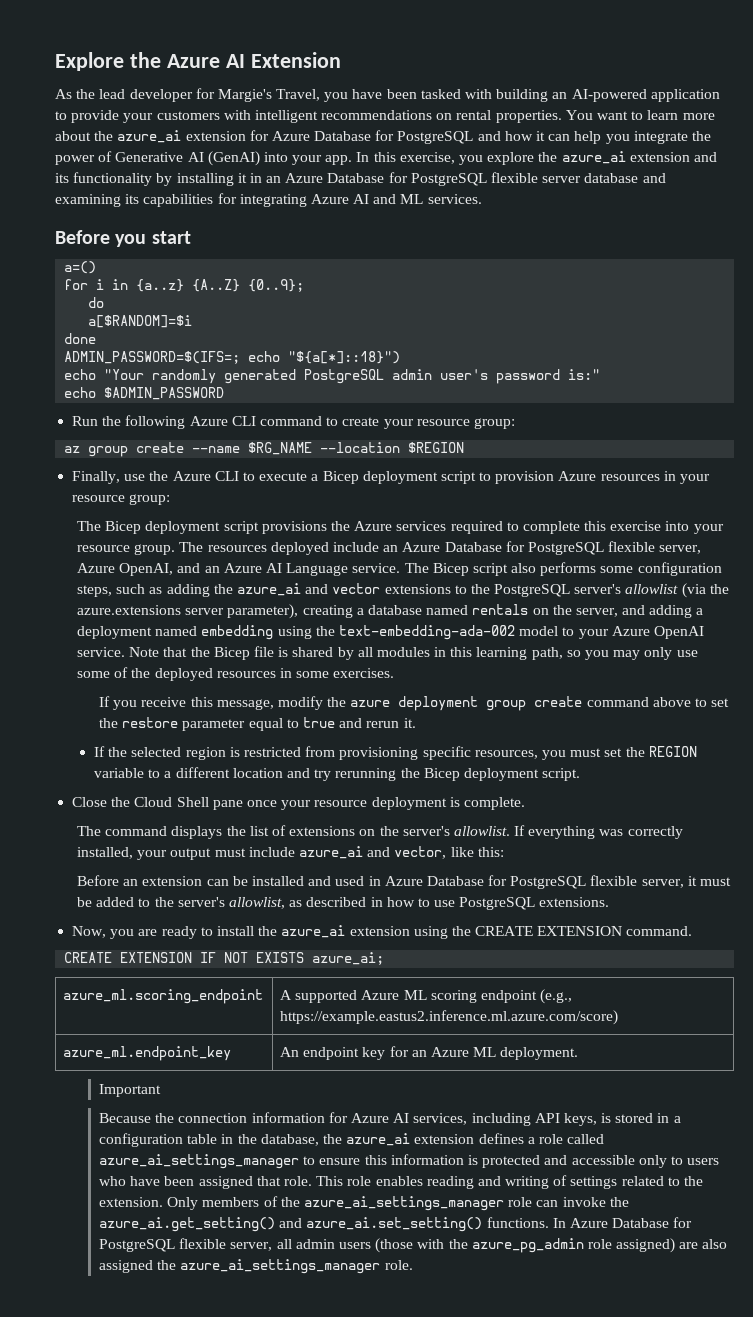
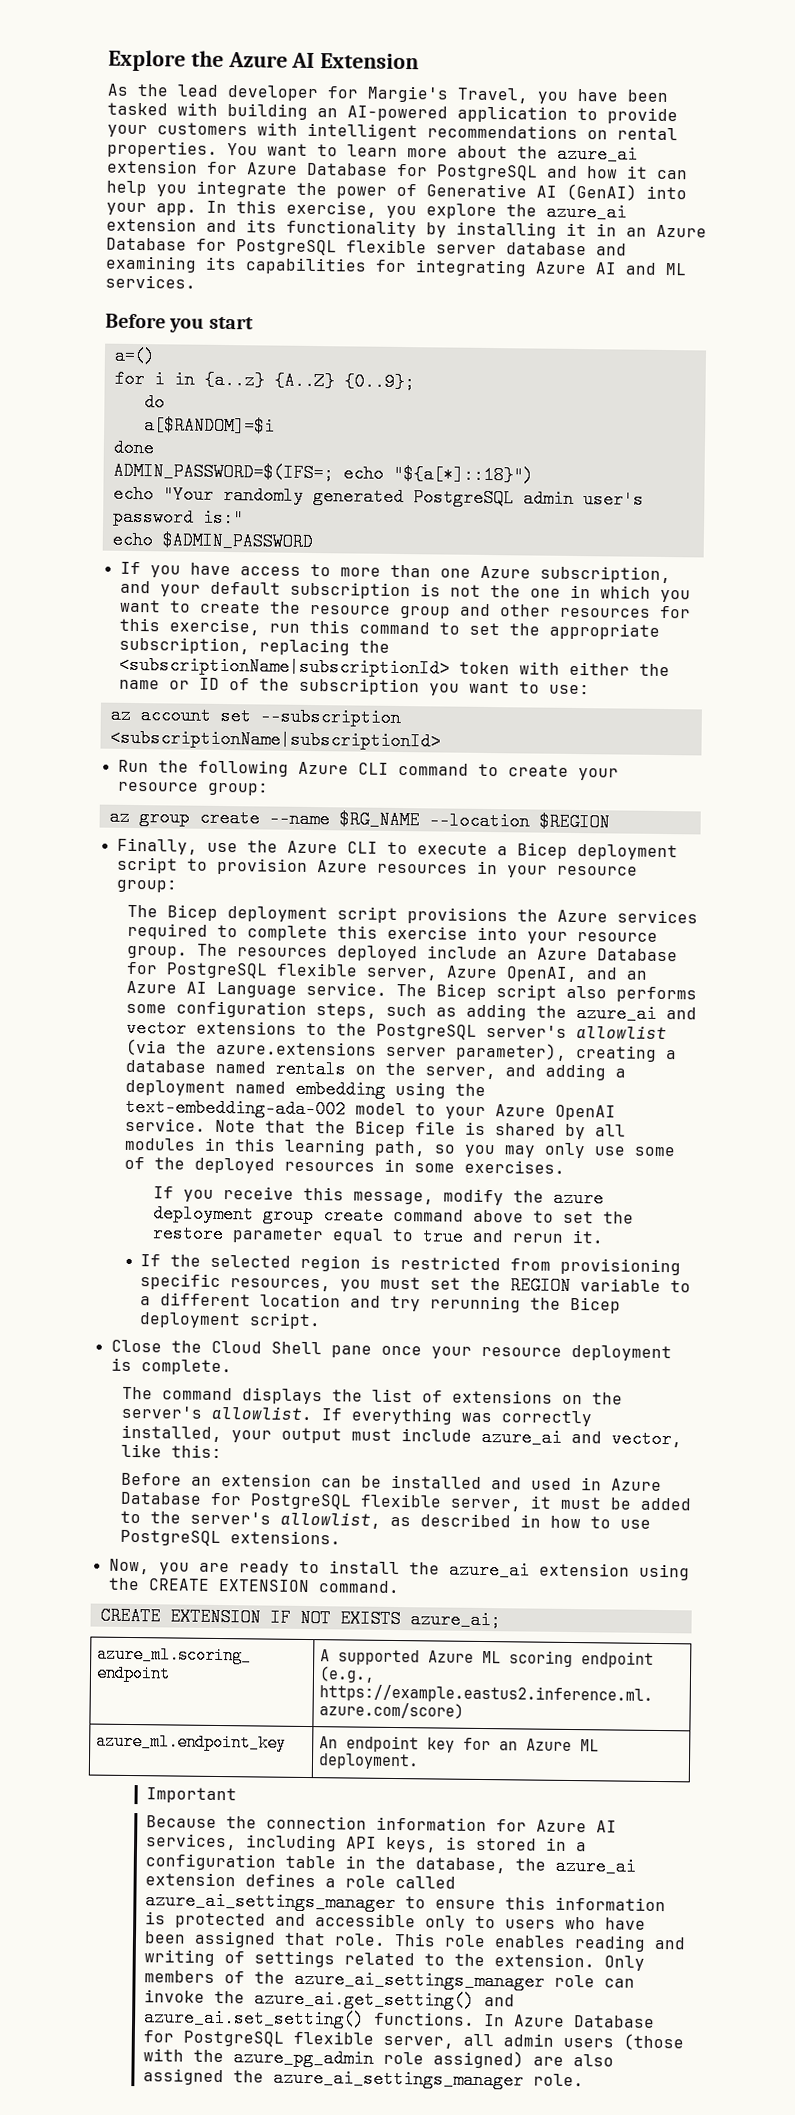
+ If you have access to more than one Azure subscription, and your default subscription is not the one in which you want to create the resource group and other resources for this exercise, run this command to set the appropriate subscription, replacing the <subscriptionName|subscriptionId> token with either the name or ID of the subscription you want to use:
+ az account set --subscription <subscriptionName|subscriptionId>

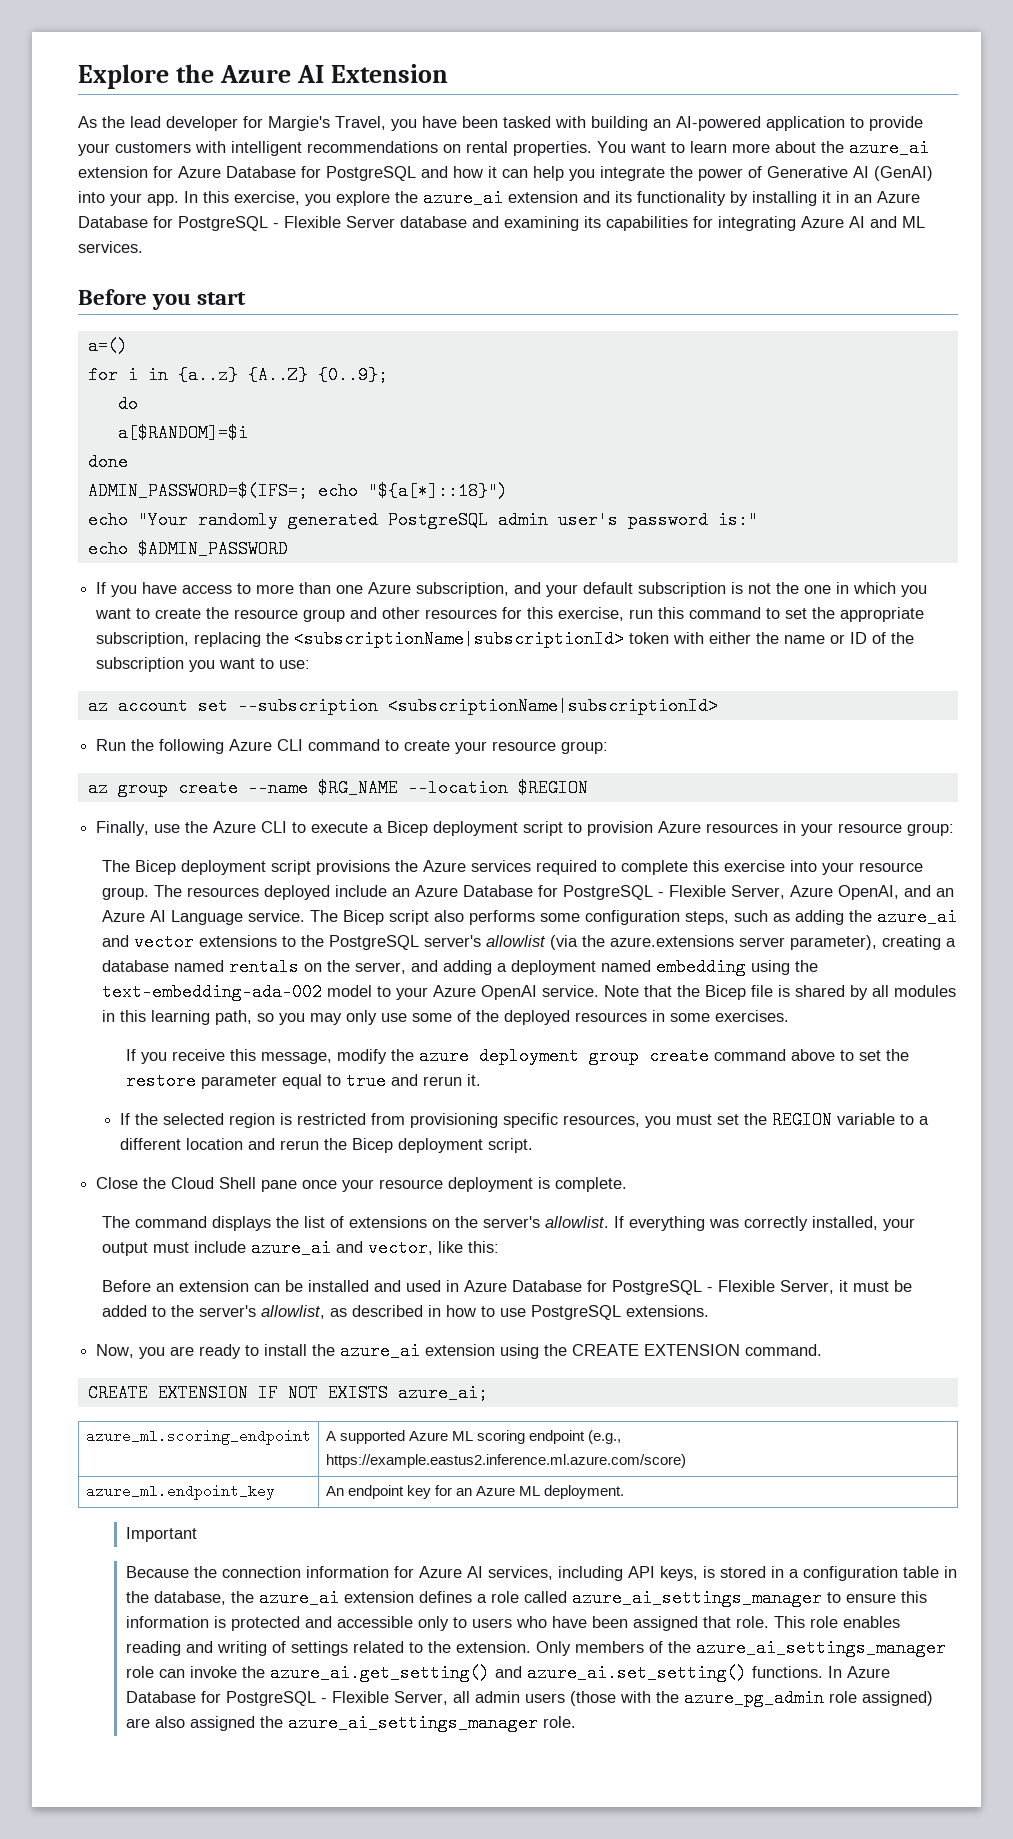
- In this exercise, you explore the azure_ai extension and its functionality by installing it in an Azure Database for PostgreSQL flexible server database and examining its capabilities for integrating Azure AI and ML services.
+ In this exercise, you explore the azure_ai extension and its functionality by installing it in an Azure Database for PostgreSQL - Flexible Server database and examining its capabilities for integrating Azure AI and ML services.
- The resources deployed include an Azure Database for PostgreSQL flexible server, Azure OpenAI, and an Azure AI Language service.
+ The resources deployed include an Azure Database for PostgreSQL - Flexible Server, Azure OpenAI, and an Azure AI Language service.
- If the selected region is restricted from provisioning specific resources, you must set the REGION variable to a different location and try rerunning the Bicep deployment script.
+ If the selected region is restricted from provisioning specific resources, you must set the REGION variable to a different location and rerun the Bicep deployment script.
- Before an extension can be installed and used in Azure Database for PostgreSQL flexible server, it must be added to the server's allowlist, as described in how to use PostgreSQL extensions.
+ Before an extension can be installed and used in Azure Database for PostgreSQL - Flexible Server, it must be added to the server's allowlist, as described in how to use PostgreSQL extensions.
- In Azure Database for PostgreSQL flexible server, all admin users (those with the azure_pg_admin role assigned) are also assigned the azure_ai_settings_manager role.
+ In Azure Database for PostgreSQL - Flexible Server, all admin users (those with the azure_pg_admin role assigned) are also assigned the azure_ai_settings_manager role.

